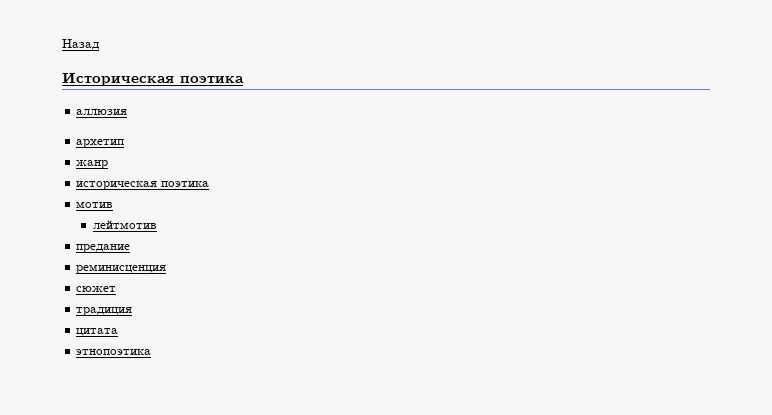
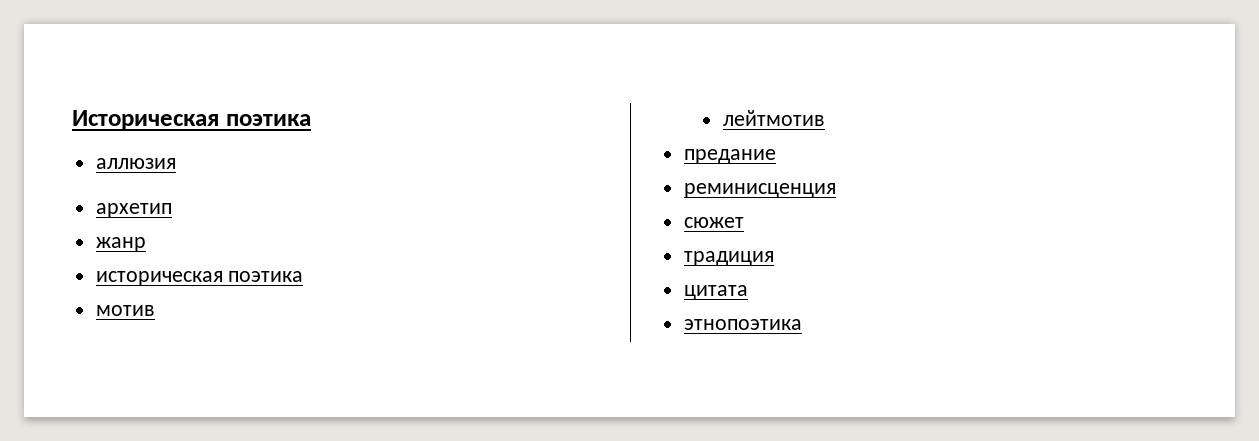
- Назад

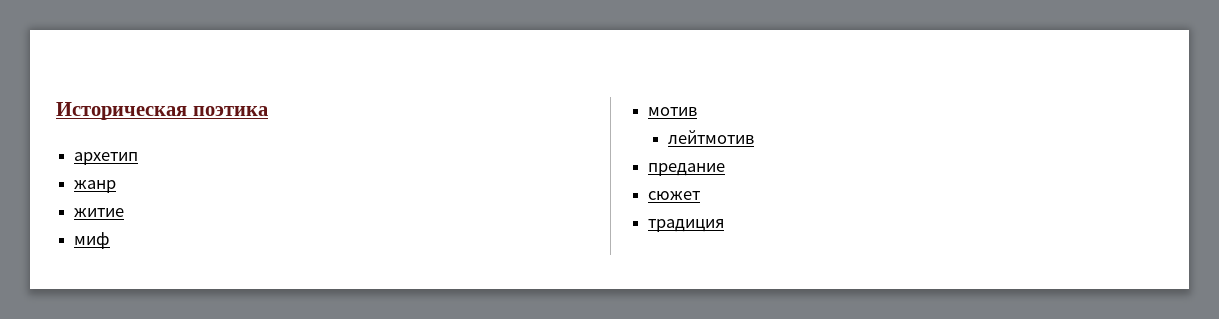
- аллюзия
- историческая поэтика
+ житие
+ миф
- реминисценция
- цитата
- этнопоэтика

